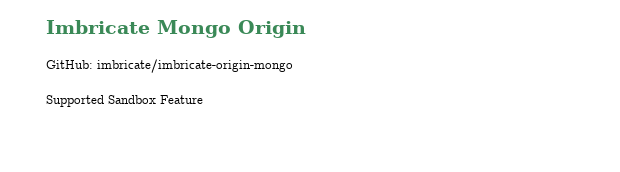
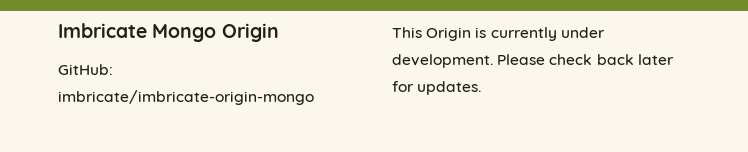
- Supported Sandbox Feature
+ This Origin is currently under development. Please check back later for updates.

